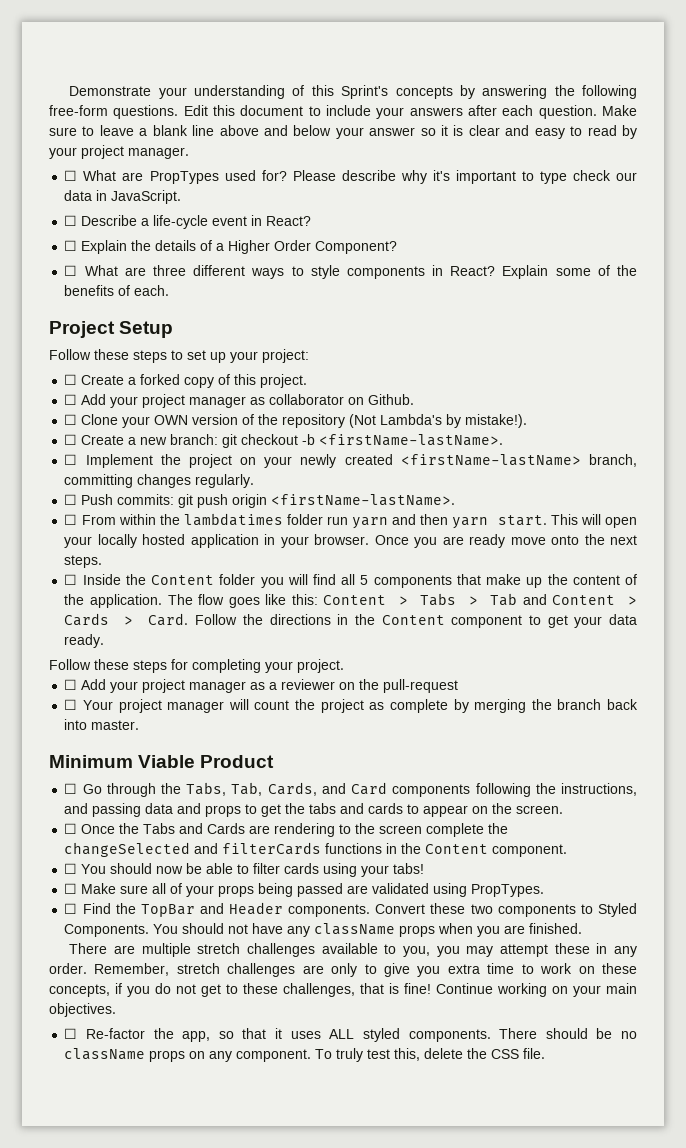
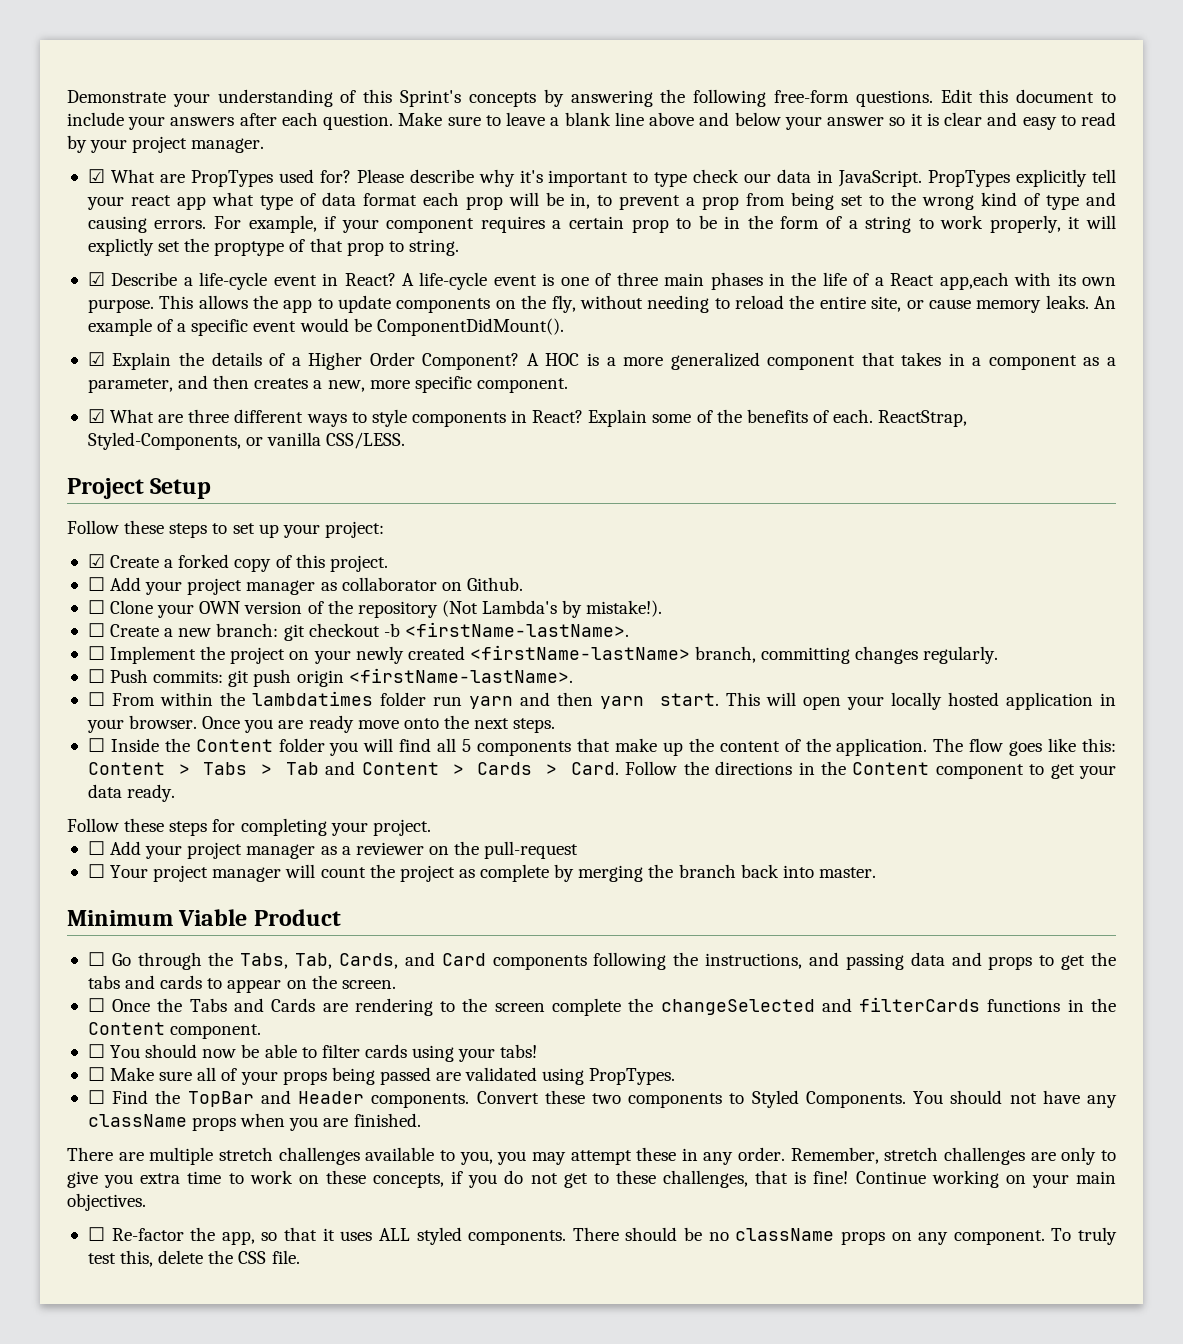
- ☐ What are PropTypes used for?
+ ☑ What are PropTypes used for?
- Please describe why it's important to type check our data in JavaScript.
- ☐ Describe a life-cycle event in React?
- ☐ Explain the details of a Higher Order Component?
- ☐ What are three different ways to style components in React?
+ Please describe why it's important to type check our data in JavaScript. PropTypes explicitly tell your react app what type of data format each prop will be in, to prevent a prop from being set to the wrong kind of type and causing errors. For example, if your component requires a certain prop to be in the form of a string to work properly, it will explictly set the proptype of that prop to string.
+ ☑ Describe a life-cycle event in React? A life-cycle event is one of three main phases in the life of a React app,each with its own purpose. This allows the app to update components on the fly, without needing to reload the entire site, or cause memory leaks. An example of a specific event would be ComponentDidMount().
+ ☑ Explain the details of a Higher Order Component? A HOC is a more generalized component that takes in a component as a parameter, and then creates a new, more specific component.
+ ☑ What are three different ways to style components in React?
+ ReactStrap, Styled-Components, or vanilla CSS/LESS.
- ☐ Create a forked copy of this project.
+ ☑ Create a forked copy of this project.

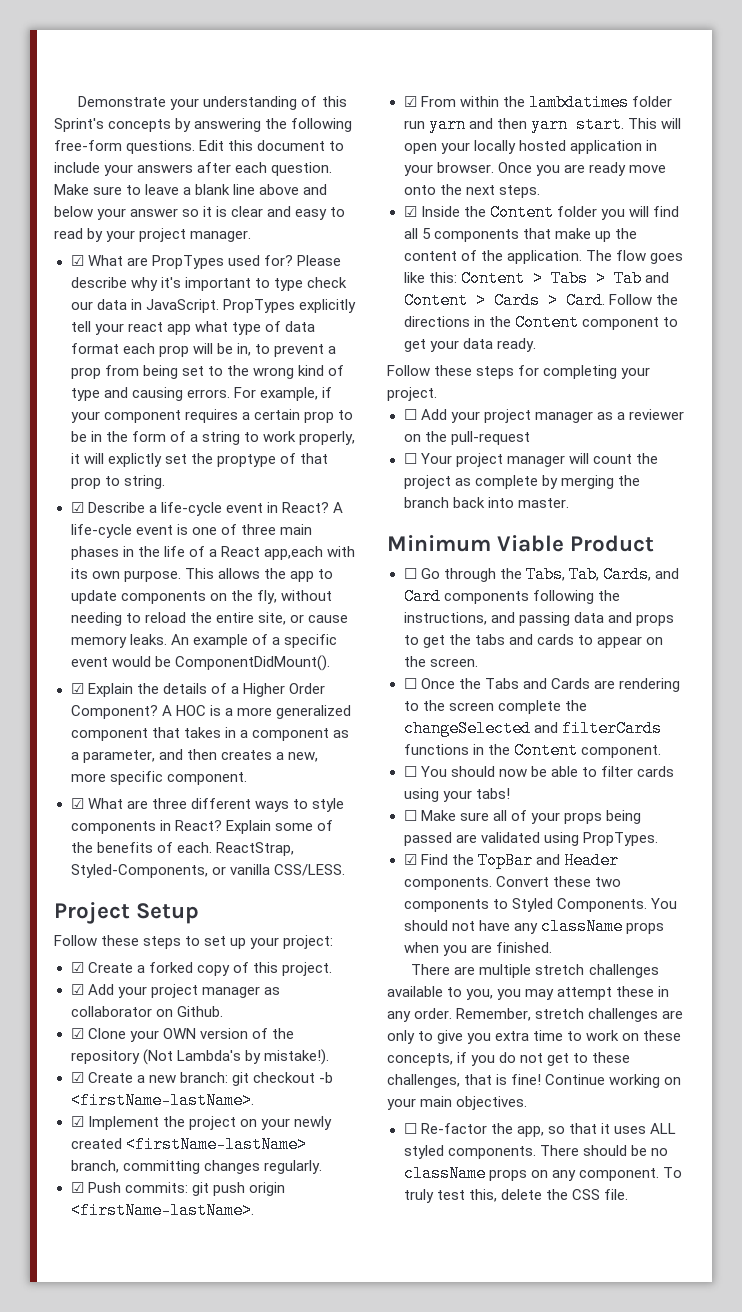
- ☐ Add your project manager as collaborator on Github.
+ ☑ Add your project manager as collaborator on Github.
- ☐ Clone your OWN version of the repository (Not Lambda's by mistake!).
+ ☑ Clone your OWN version of the repository (Not Lambda's by mistake!).
- ☐ Create a new branch: git checkout -b <firstName-lastName>.
+ ☑ Create a new branch: git checkout -b <firstName-lastName>.
- ☐ Implement the project on your newly created <firstName-lastName> branch, committing changes regularly.
+ ☑ Implement the project on your newly created <firstName-lastName> branch, committing changes regularly.
- ☐ Push commits: git push origin <firstName-lastName>.
+ ☑ Push commits: git push origin <firstName-lastName>.
- ☐ From within the lambdatimes folder run yarn and then yarn start.
+ ☑ From within the lambdatimes folder run yarn and then yarn start.
- ☐ Inside the Content folder you will find all 5 components that make up the content of the application.
+ ☑ Inside the Content folder you will find all 5 components that make up the content of the application.
- ☐ Find the TopBar and Header components.
+ ☑ Find the TopBar and Header components.

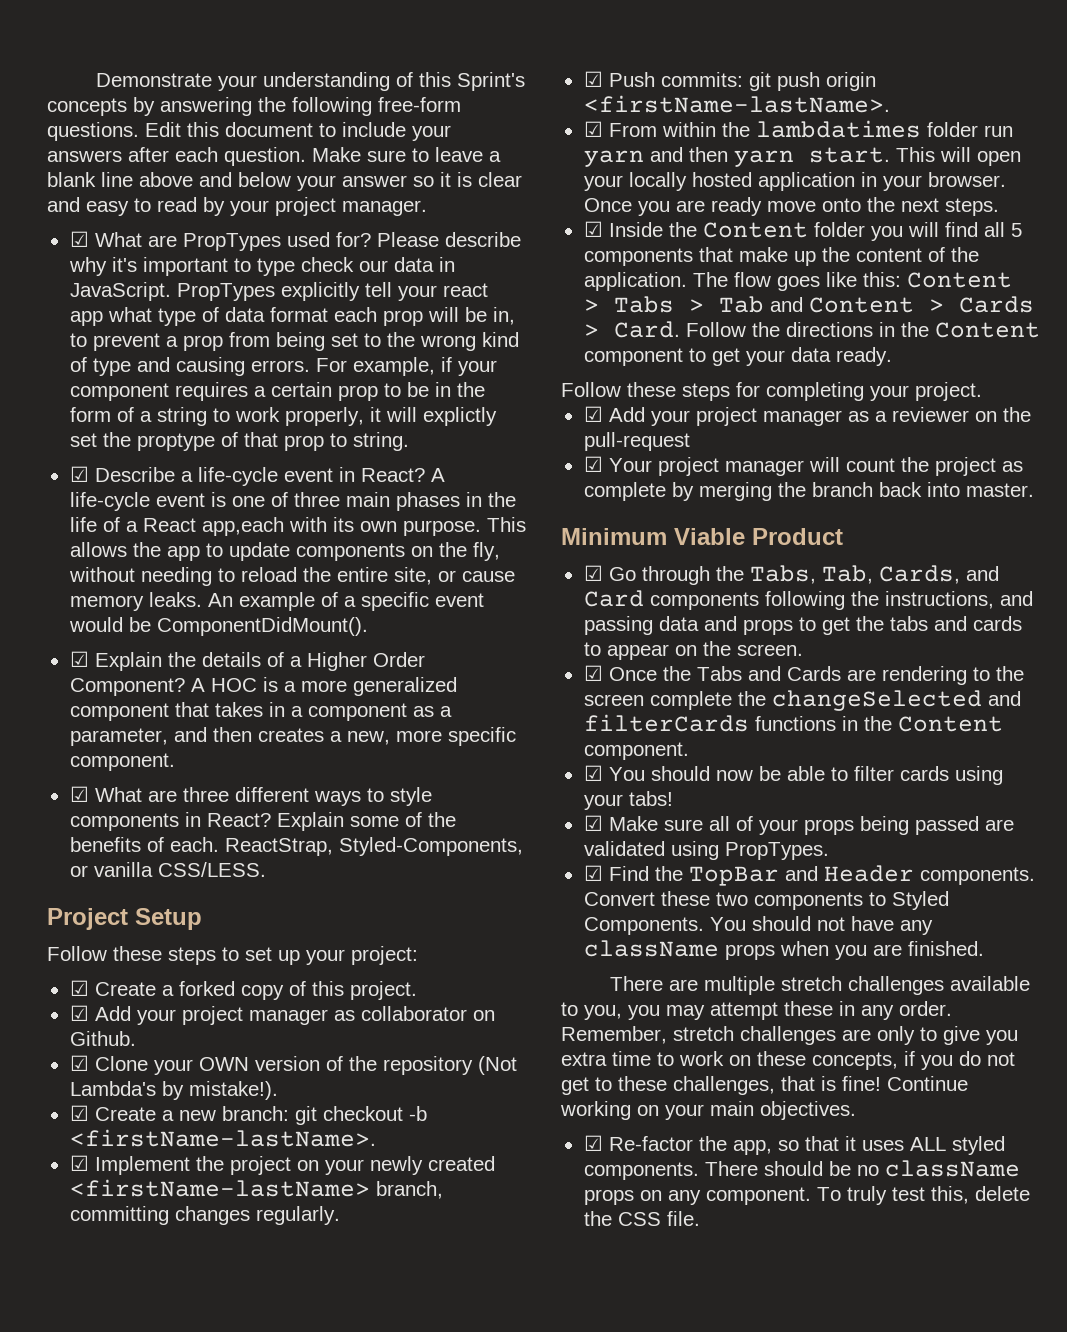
- ☐ Add your project manager as a reviewer on the pull-request
+ ☑ Add your project manager as a reviewer on the pull-request
- ☐ Your project manager will count the project as complete by merging the branch back into master.
+ ☑ Your project manager will count the project as complete by merging the branch back into master.
- ☐ Go through the Tabs, Tab, Cards, and Card components following the instructions, and passing data and props to get the tabs and cards to appear on the screen.
+ ☑ Go through the Tabs, Tab, Cards, and Card components following the instructions, and passing data and props to get the tabs and cards to appear on the screen.
- ☐ Once the Tabs and Cards are rendering to the screen complete the changeSelected and filterCards functions in the Content component.
+ ☑ Once the Tabs and Cards are rendering to the screen complete the changeSelected and filterCards functions in the Content component.
- ☐ You should now be able to filter cards using your tabs!
+ ☑ You should now be able to filter cards using your tabs!
- ☐ Make sure all of your props being passed are validated using PropTypes.
+ ☑ Make sure all of your props being passed are validated using PropTypes.
- ☐ Re-factor the app, so that it uses ALL styled components.
+ ☑ Re-factor the app, so that it uses ALL styled components.

